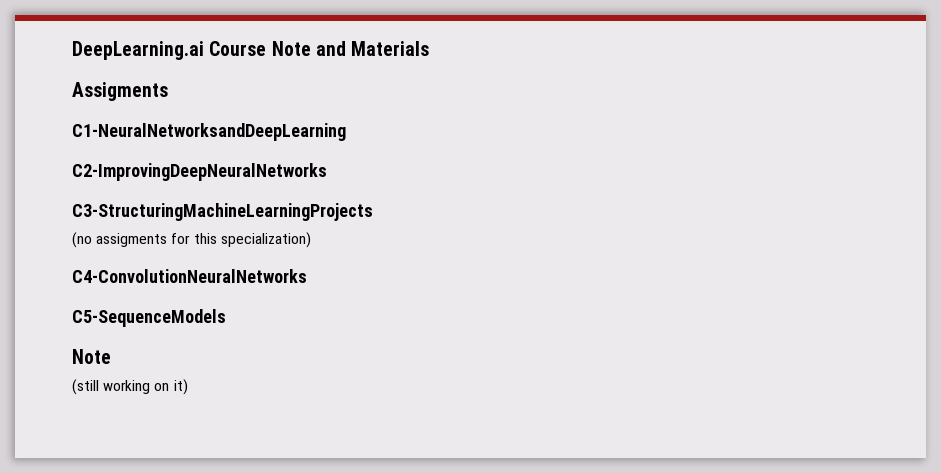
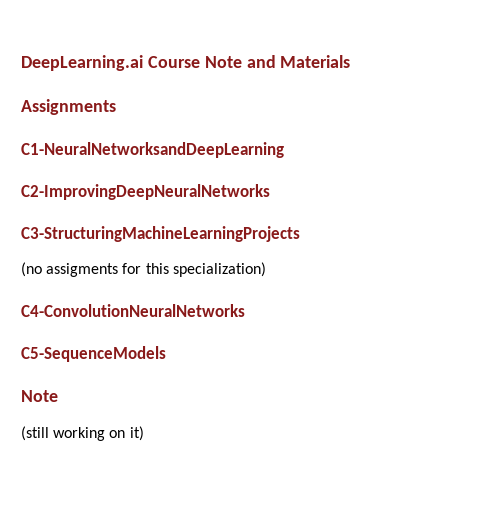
- Assigments
+ Assignments

